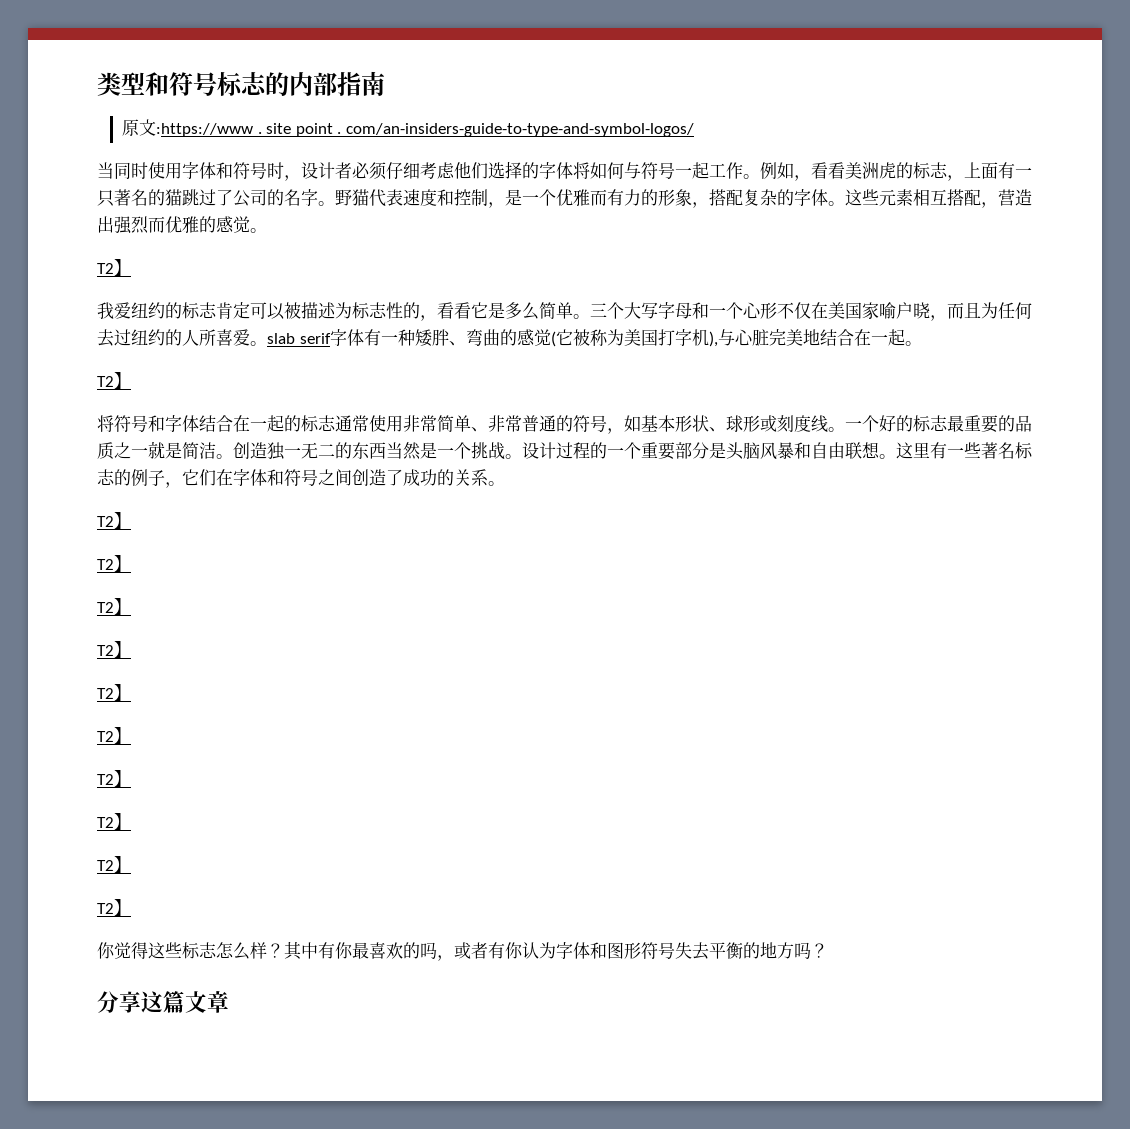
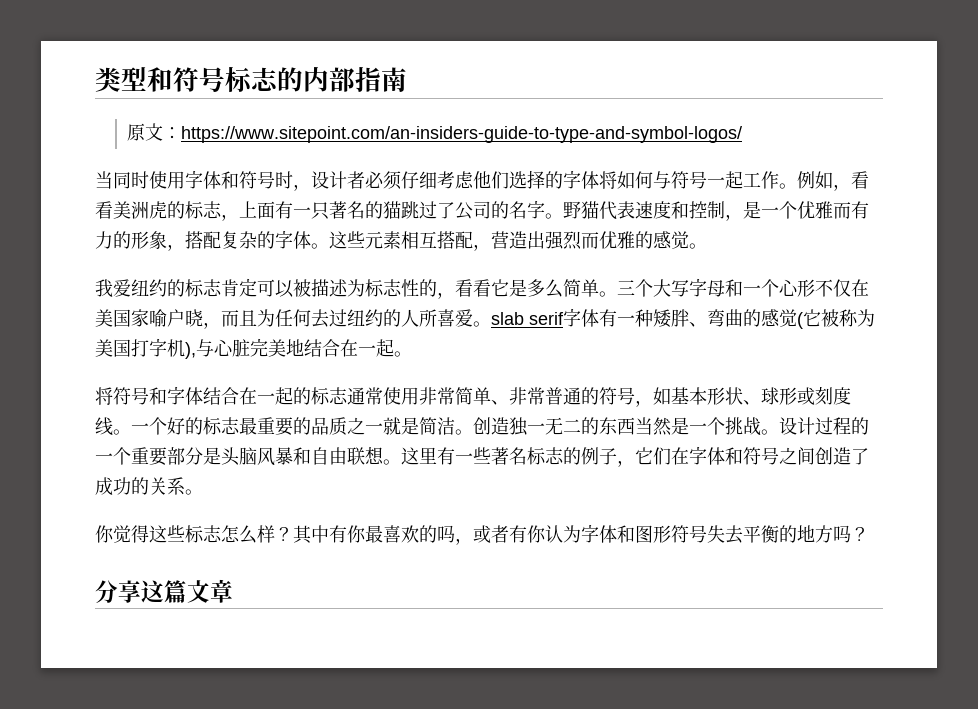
- 原文:https://www . site point . com/an-insiders-guide-to-type-and-symbol-logos/
+ 原文：https://www.sitepoint.com/an-insiders-guide-to-type-and-symbol-logos/
  这些元素相互搭配，营造出强烈而优雅的感觉。
- T2】
  三个大写字母和一个心形不仅在美国家喻户晓，而且为任何去过纽约的人所喜爱。slab serif字体有一种矮胖、弯曲的感觉(它被称为美国打字机),与心脏完美地结合在一起。
- T2】
  这里有一些著名标志的例子，它们在字体和符号之间创造了成功的关系。
- T2】
- T2】
- T2】
- T2】
- T2】
- T2】
- T2】
- T2】
- T2】
- T2】

